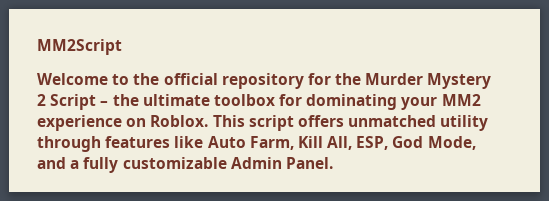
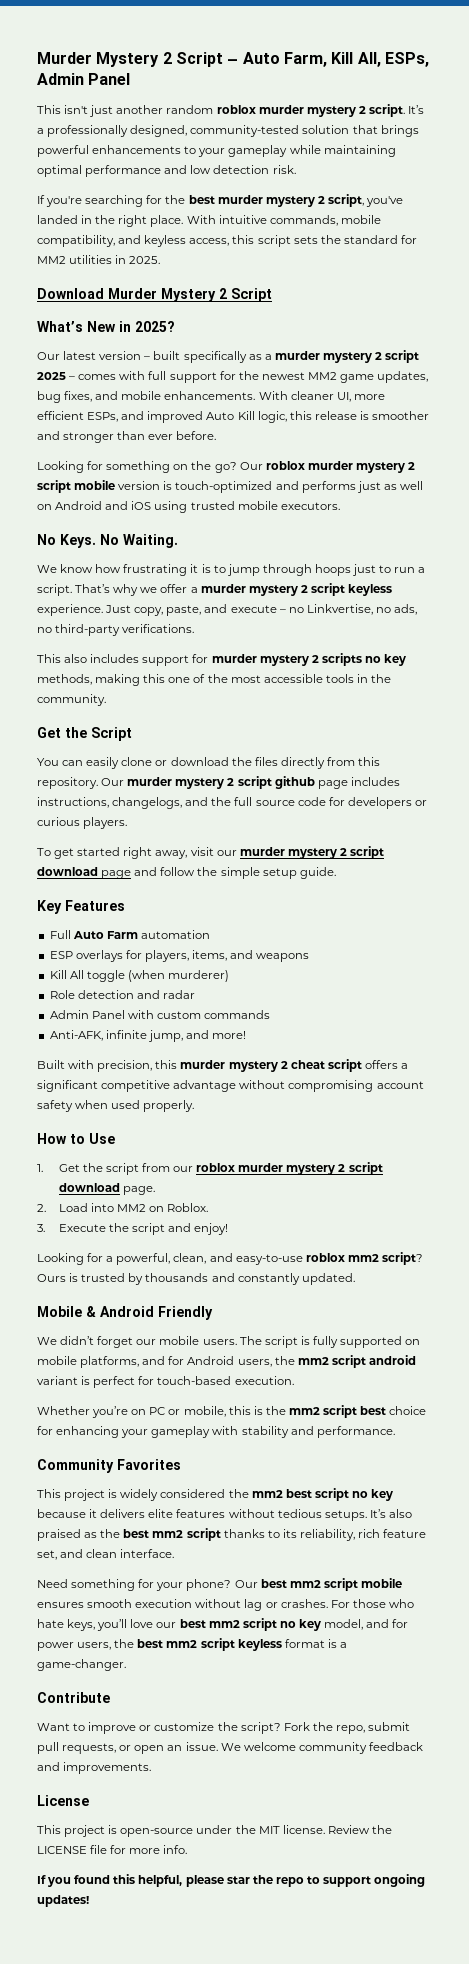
- MM2Script
- Welcome to the official repository for the Murder Mystery 2 Script – the ultimate toolbox for dominating your MM2 experience on Roblox. This script offers unmatched utility through features like Auto Farm, Kill All, ESP, God Mode, and a fully customizable Admin Panel.
+ Murder Mystery 2 Script – Auto Farm, Kill All, ESPs, Admin Panel
+ This isn't just another random roblox murder mystery 2 script. It’s a professionally designed, community-tested solution that brings powerful enhancements to your gameplay while maintaining optimal performance and low detection risk.
+ If you're searching for the best murder mystery 2 script, you've landed in the right place. With intuitive commands, mobile compatibility, and keyless access, this script sets the standard for MM2 utilities in 2025.
+ Download Murder Mystery 2 Script
+ What’s New in 2025?
+ Our latest version – built specifically as a murder mystery 2 script 2025 – comes with full support for the newest MM2 game updates, bug fixes, and mobile enhancements. With cleaner UI, more efficient ESPs, and improved Auto Kill logic, this release is smoother and stronger than ever before.
+ Looking for something on the go? Our roblox murder mystery 2 script mobile version is touch-optimized and performs just as well on Android and iOS using trusted mobile executors.
+ No Keys. No Waiting.
+ We know how frustrating it is to jump through hoops just to run a script. That’s why we offer a murder mystery 2 script keyless experience. Just copy, paste, and execute – no Linkvertise, no ads, no third-party verifications.
+ This also includes support for murder mystery 2 scripts no key methods, making this one of the most accessible tools in the community.
+ Get the Script
+ You can easily clone or download the files directly from this repository. Our murder mystery 2 script github page includes instructions, changelogs, and the full source code for developers or curious players.
+ To get started right away, visit our murder mystery 2 script download page and follow the simple setup guide.
+ Key Features
+ Full Auto Farm automation
+ ESP overlays for players, items, and weapons
+ Kill All toggle (when murderer)
+ Role detection and radar
+ Admin Panel with custom commands
+ Anti-AFK, infinite jump, and more!
+ Built with precision, this murder mystery 2 cheat script offers a significant competitive advantage without compromising account safety when used properly.
+ How to Use
+ 1. Get the script from our roblox murder mystery 2 script download page.
+ 2. Load into MM2 on Roblox.
+ 3. Execute the script and enjoy!
+ Looking for a powerful, clean, and easy-to-use roblox mm2 script? Ours is trusted by thousands and constantly updated.
+ Mobile & Android Friendly
+ We didn’t forget our mobile users. The script is fully supported on mobile platforms, and for Android users, the mm2 script android variant is perfect for touch-based execution.
+ Whether you’re on PC or mobile, this is the mm2 script best choice for enhancing your gameplay with stability and performance.
+ Community Favorites
+ This project is widely considered the mm2 best script no key because it delivers elite features without tedious setups. It’s also praised as the best mm2 script thanks to its reliability, rich feature set, and clean interface.
+ Need something for your phone? Our best mm2 script mobile ensures smooth execution without lag or crashes. For those who hate keys, you’ll love our best mm2 script no key model, and for power users, the best mm2 script keyless format is a game-changer.
+ Contribute
+ Want to improve or customize the script? Fork the repo, submit pull requests, or open an issue. We welcome community feedback and improvements.
+ License
+ This project is open-source under the MIT license. Review the LICENSE file for more info.
+ If you found this helpful, please star the repo to support ongoing updates!

